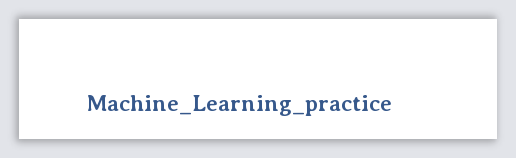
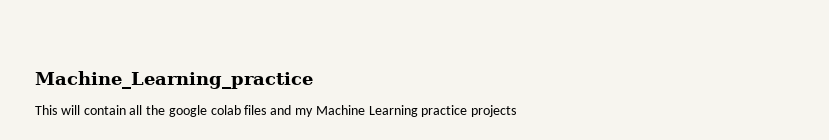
+ This will contain all the google colab files and my Machine Learning practice projects

